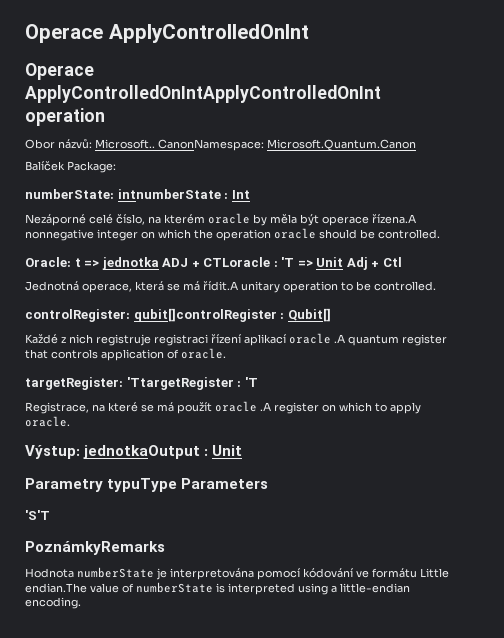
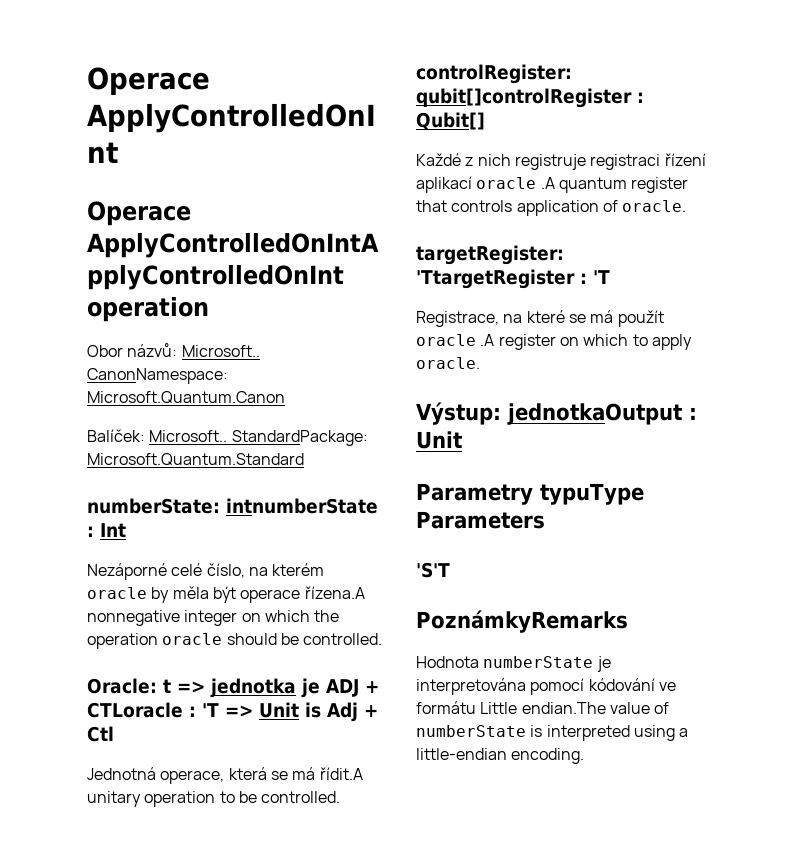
- Balíček Package:
+ Balíček: Microsoft.. StandardPackage: Microsoft.Quantum.Standard
- Oracle: t => jednotka ADJ + CTLoracle : 'T => Unit Adj + Ctl
+ Oracle: t => jednotka je ADJ + CTLoracle : 'T => Unit is Adj + Ctl

